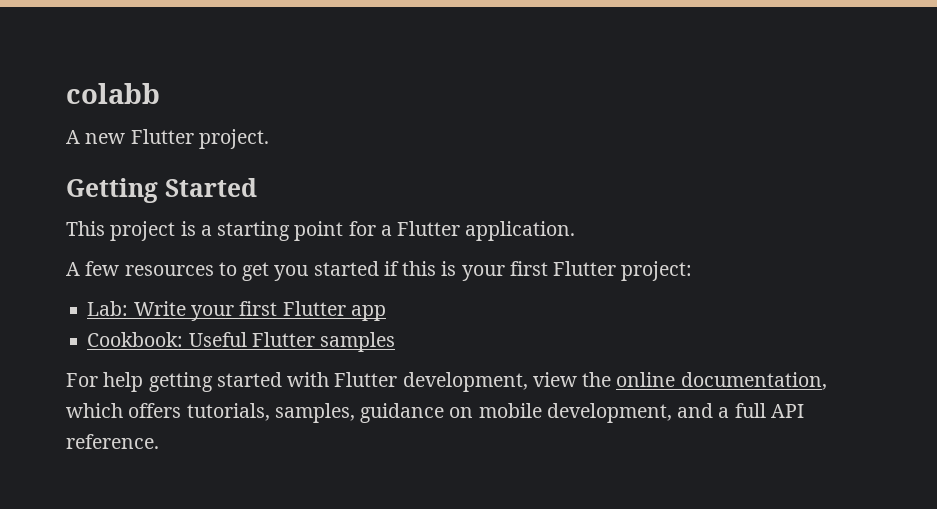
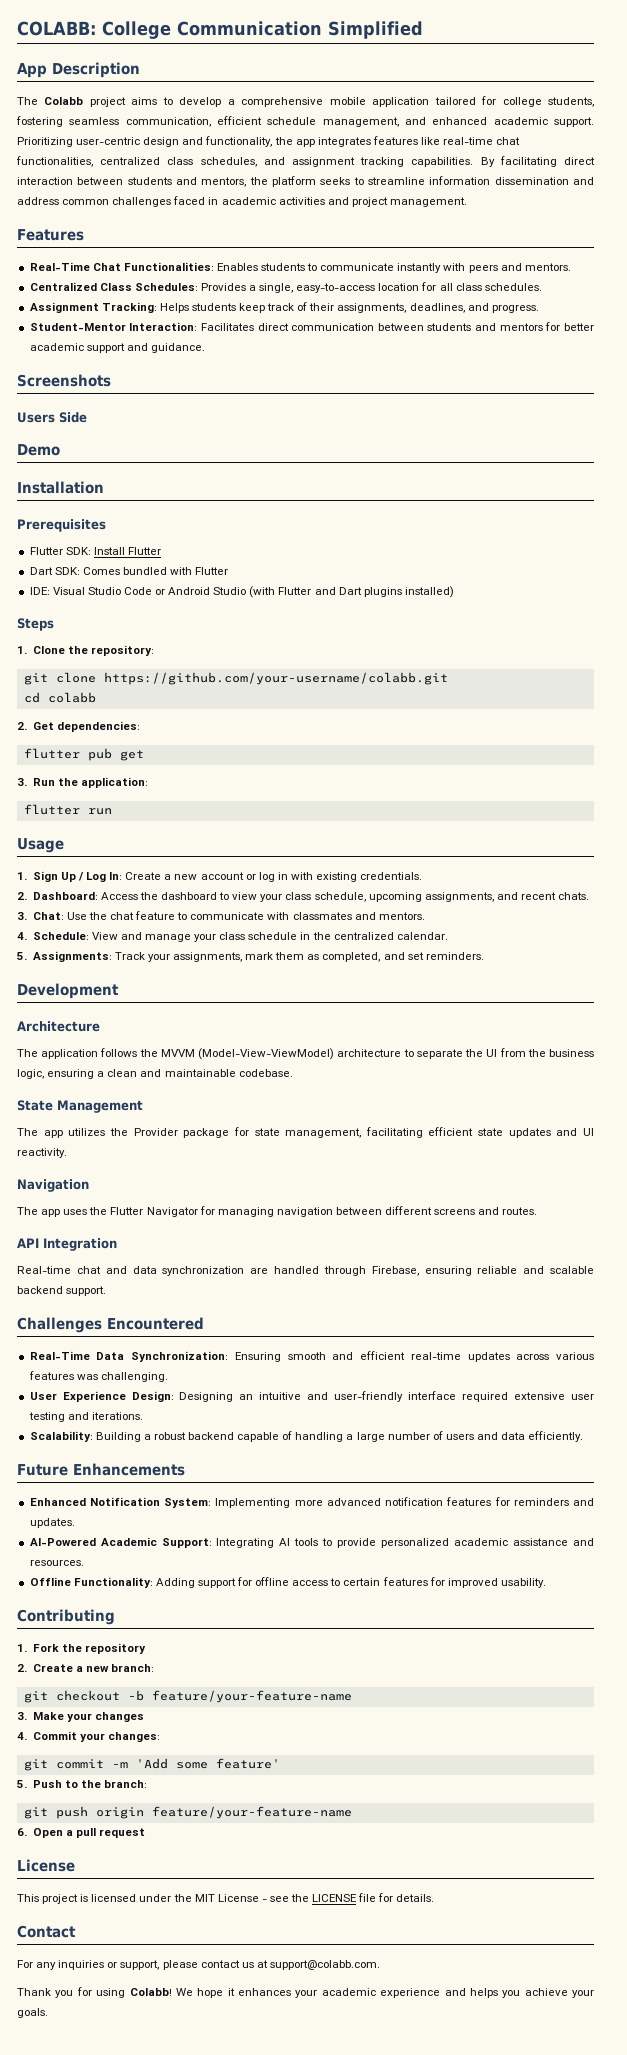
- colabb
- A new Flutter project.
- Getting Started
- This project is a starting point for a Flutter application.
- A few resources to get you started if this is your first Flutter project:
- Lab: Write your first Flutter app
- Cookbook: Useful Flutter samples
- For help getting started with Flutter development, view the online documentation, which offers tutorials, samples, guidance on mobile development, and a full API reference.
+ COLABB: College Communication Simplified
+ App Description
+ The Colabb project aims to develop a comprehensive mobile application tailored for college students, fostering seamless communication, efficient schedule management, and enhanced academic support. Prioritizing user-centric design and functionality, the app integrates features like real-time chat functionalities, centralized class schedules, and assignment tracking capabilities. By facilitating direct interaction between students and mentors, the platform seeks to streamline information dissemination and address common challenges faced in academic activities and project management.
+ Features
+ Real-Time Chat Functionalities: Enables students to communicate instantly with peers and mentors.
+ Centralized Class Schedules: Provides a single, easy-to-access location for all class schedules.
+ Assignment Tracking: Helps students keep track of their assignments, deadlines, and progress.
+ Student-Mentor Interaction: Facilitates direct communication between students and mentors for better academic support and guidance.
+ Screenshots
+ Users Side
+ Demo
+ Installation
+ Prerequisites
+ Flutter SDK: Install Flutter
+ Dart SDK: Comes bundled with Flutter
+ IDE: Visual Studio Code or Android Studio (with Flutter and Dart plugins installed)
+ Steps
+ 1. Clone the repository:
+ git clone https://github.com/your-username/colabb.git
+ cd colabb
+ 2. Get dependencies:
+ flutter pub get
+ 3. Run the application:
+ flutter run
+ Usage
+ 1. Sign Up / Log In: Create a new account or log in with existing credentials.
+ 2. Dashboard: Access the dashboard to view your class schedule, upcoming assignments, and recent chats.
+ 3. Chat: Use the chat feature to communicate with classmates and mentors.
+ 4. Schedule: View and manage your class schedule in the centralized calendar.
+ 5. Assignments: Track your assignments, mark them as completed, and set reminders.
+ Development
+ Architecture
+ The application follows the MVVM (Model-View-ViewModel) architecture to separate the UI from the business logic, ensuring a clean and maintainable codebase.
+ State Management
+ The app utilizes the Provider package for state management, facilitating efficient state updates and UI reactivity.
+ Navigation
+ The app uses the Flutter Navigator for managing navigation between different screens and routes.
+ API Integration
+ Real-time chat and data synchronization are handled through Firebase, ensuring reliable and scalable backend support.
+ Challenges Encountered
+ Real-Time Data Synchronization: Ensuring smooth and efficient real-time updates across various features was challenging.
+ User Experience Design: Designing an intuitive and user-friendly interface required extensive user testing and iterations.
+ Scalability: Building a robust backend capable of handling a large number of users and data efficiently.
+ Future Enhancements
+ Enhanced Notification System: Implementing more advanced notification features for reminders and updates.
+ AI-Powered Academic Support: Integrating AI tools to provide personalized academic assistance and resources.
+ Offline Functionality: Adding support for offline access to certain features for improved usability.
+ Contributing
+ 1. Fork the repository
+ 2. Create a new branch:
+ git checkout -b feature/your-feature-name
+ 3. Make your changes
+ 4. Commit your changes:
+ git commit -m 'Add some feature'
+ 5. Push to the branch:
+ git push origin feature/your-feature-name
+ 6. Open a pull request
+ License
+ This project is licensed under the MIT License - see the LICENSE file for details.
+ Contact
+ For any inquiries or support, please contact us at support@colabb.com.
+ Thank you for using Colabb! We hope it enhances your academic experience and helps you achieve your goals.

